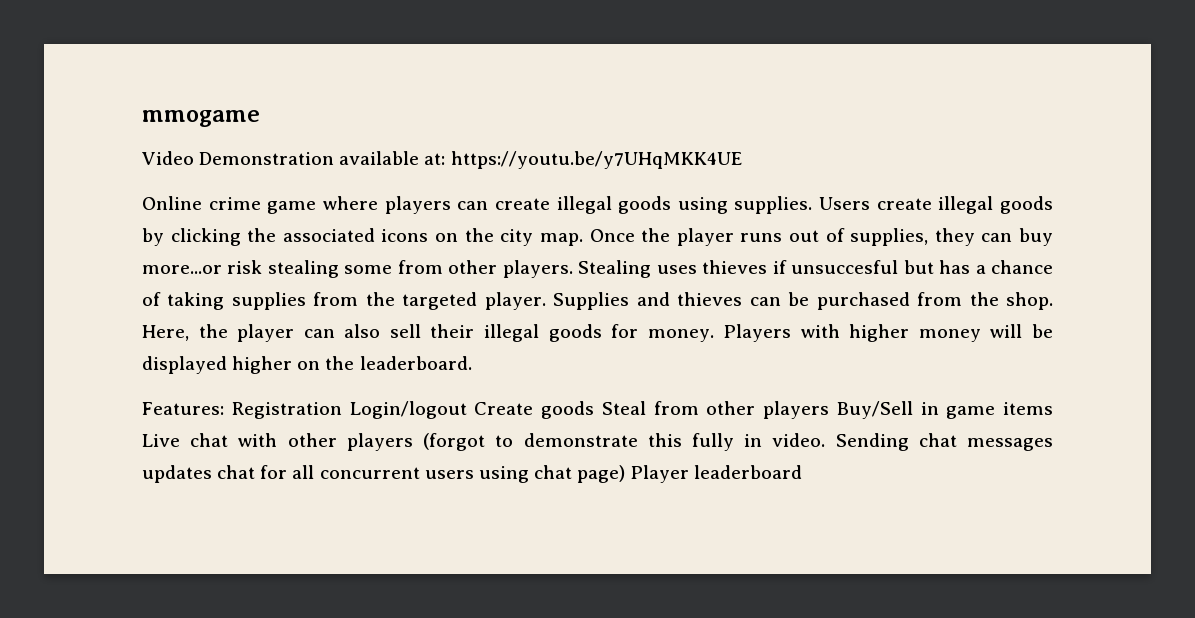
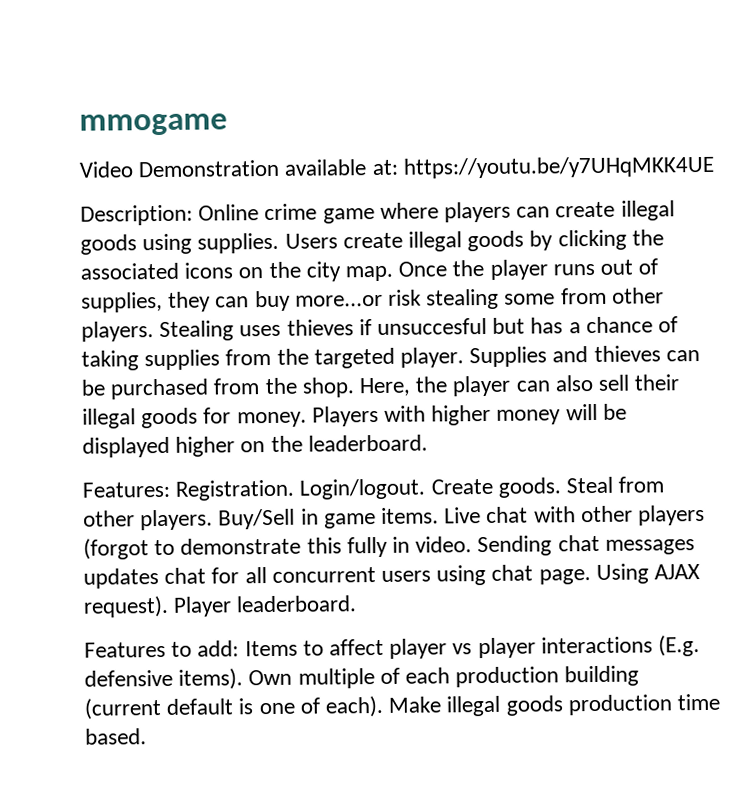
- Online crime game where players can create illegal goods using supplies.
+ Description: Online crime game where players can create illegal goods using supplies.
- Features: Registration Login/logout Create goods Steal from other players Buy/Sell in game items Live chat with other players (forgot to demonstrate this fully in video.
+ Features: Registration. Login/logout. Create goods. Steal from other players. Buy/Sell in game items. Live chat with other players (forgot to demonstrate this fully in video.
- Sending chat messages updates chat for all concurrent users using chat page) Player leaderboard
+ Sending chat messages updates chat for all concurrent users using chat page. Using AJAX request). Player leaderboard.
+ Features to add: Items to affect player vs player interactions (E.g. defensive items). Own multiple of each production building (current default is one of each). Make illegal goods production time based.

